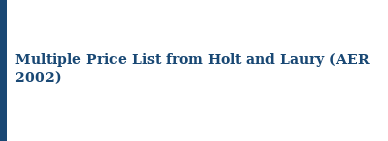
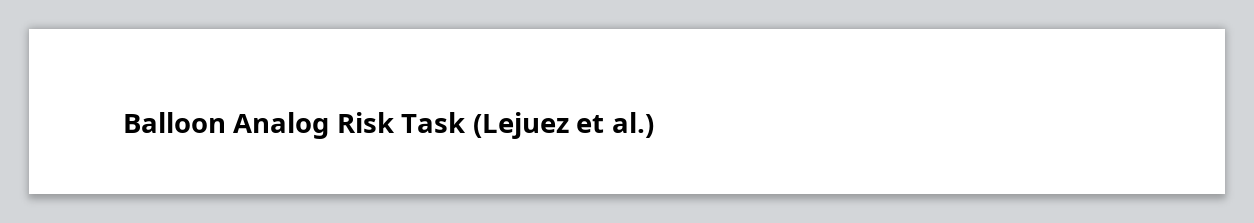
- Multiple Price List from Holt and Laury (AER 2002)
+ Balloon Analog Risk Task (Lejuez et al.)

